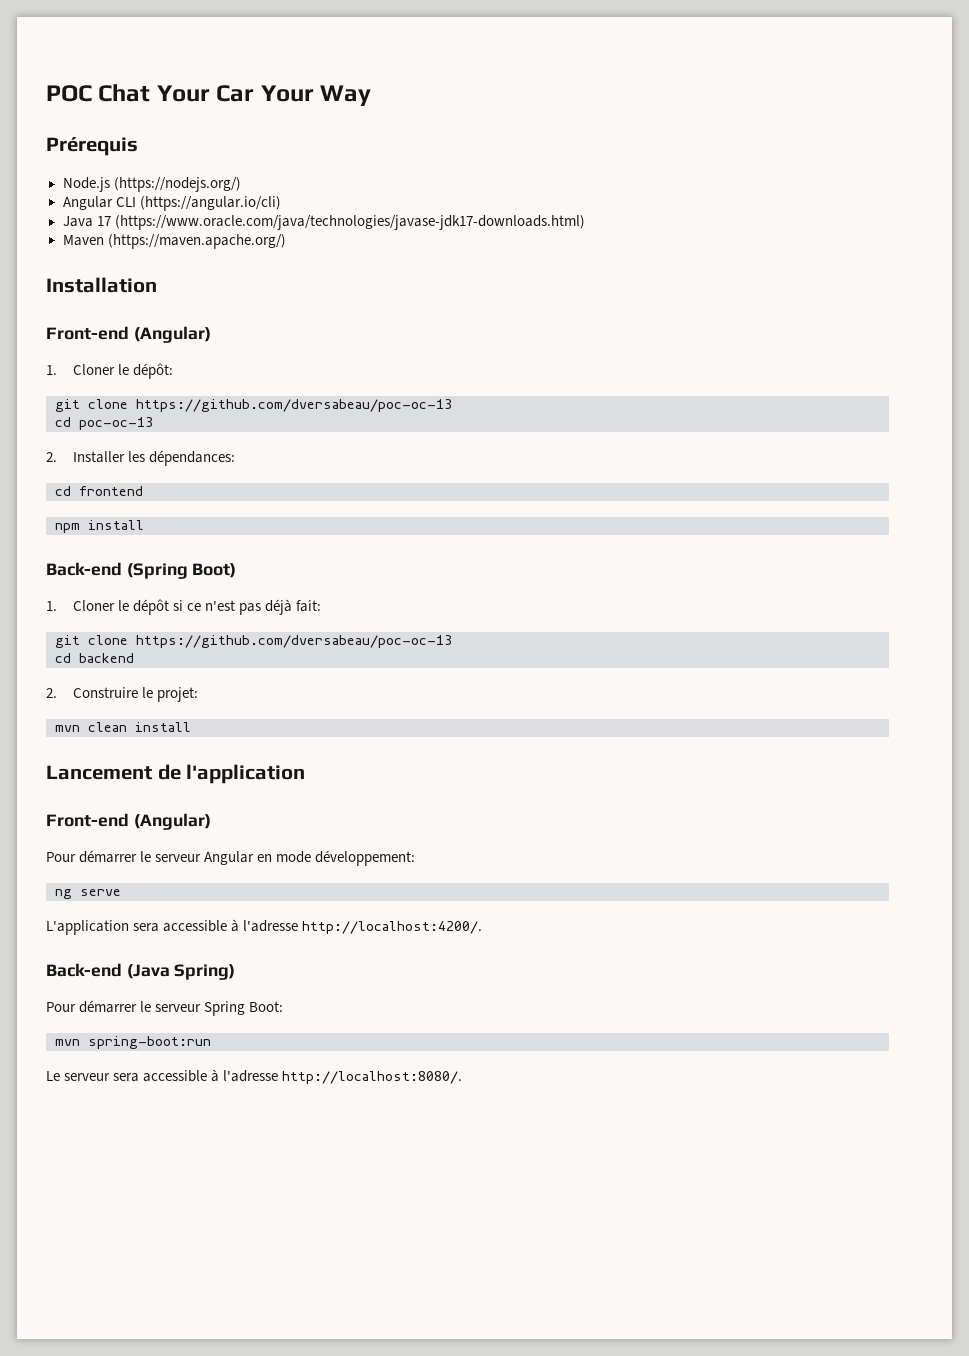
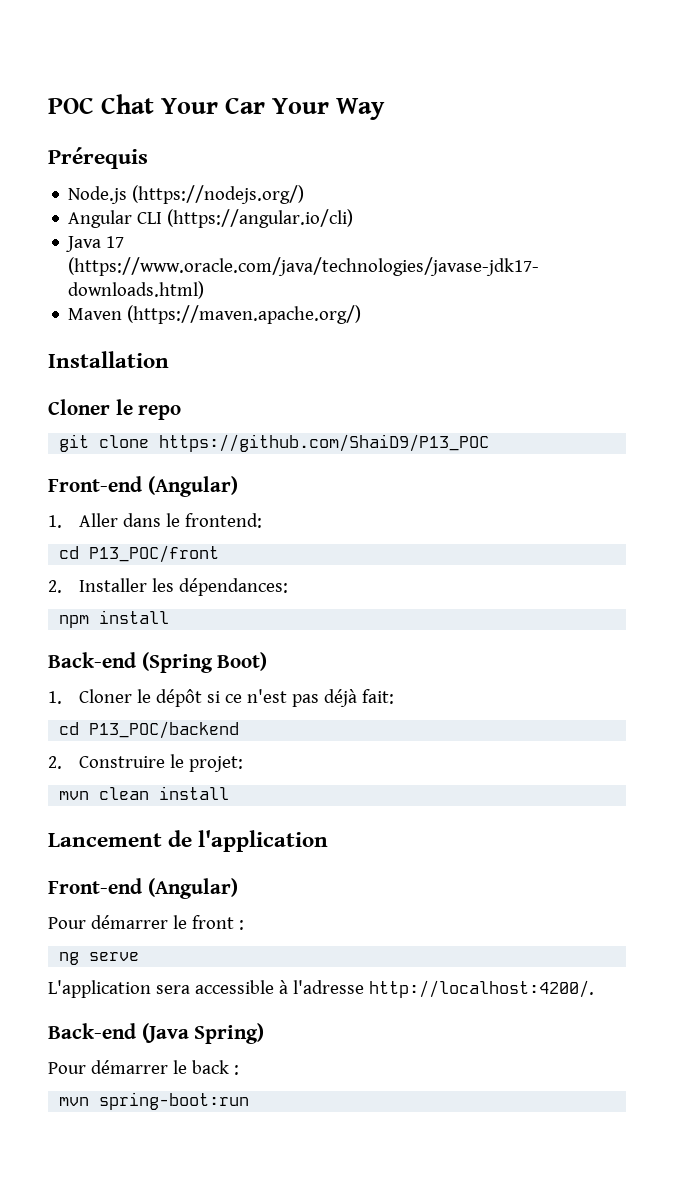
  Installation
+ Cloner le repo
+ git clone https://github.com/ShaiD9/P13_POC
  Front-end (Angular)
- 1. Cloner le dépôt:
- git clone https://github.com/dversabeau/poc-oc-13
- cd poc-oc-13
+ 1. Aller dans le frontend:
+ cd P13_POC/front
- cd frontend
  1. Cloner le dépôt si ce n'est pas déjà fait:
- git clone https://github.com/dversabeau/poc-oc-13
- cd backend
+ cd P13_POC/backend
- Pour démarrer le serveur Angular en mode développement:
+ Pour démarrer le front :
- Pour démarrer le serveur Spring Boot:
+ Pour démarrer le back :
- Le serveur sera accessible à l'adresse http://localhost:8080/.

